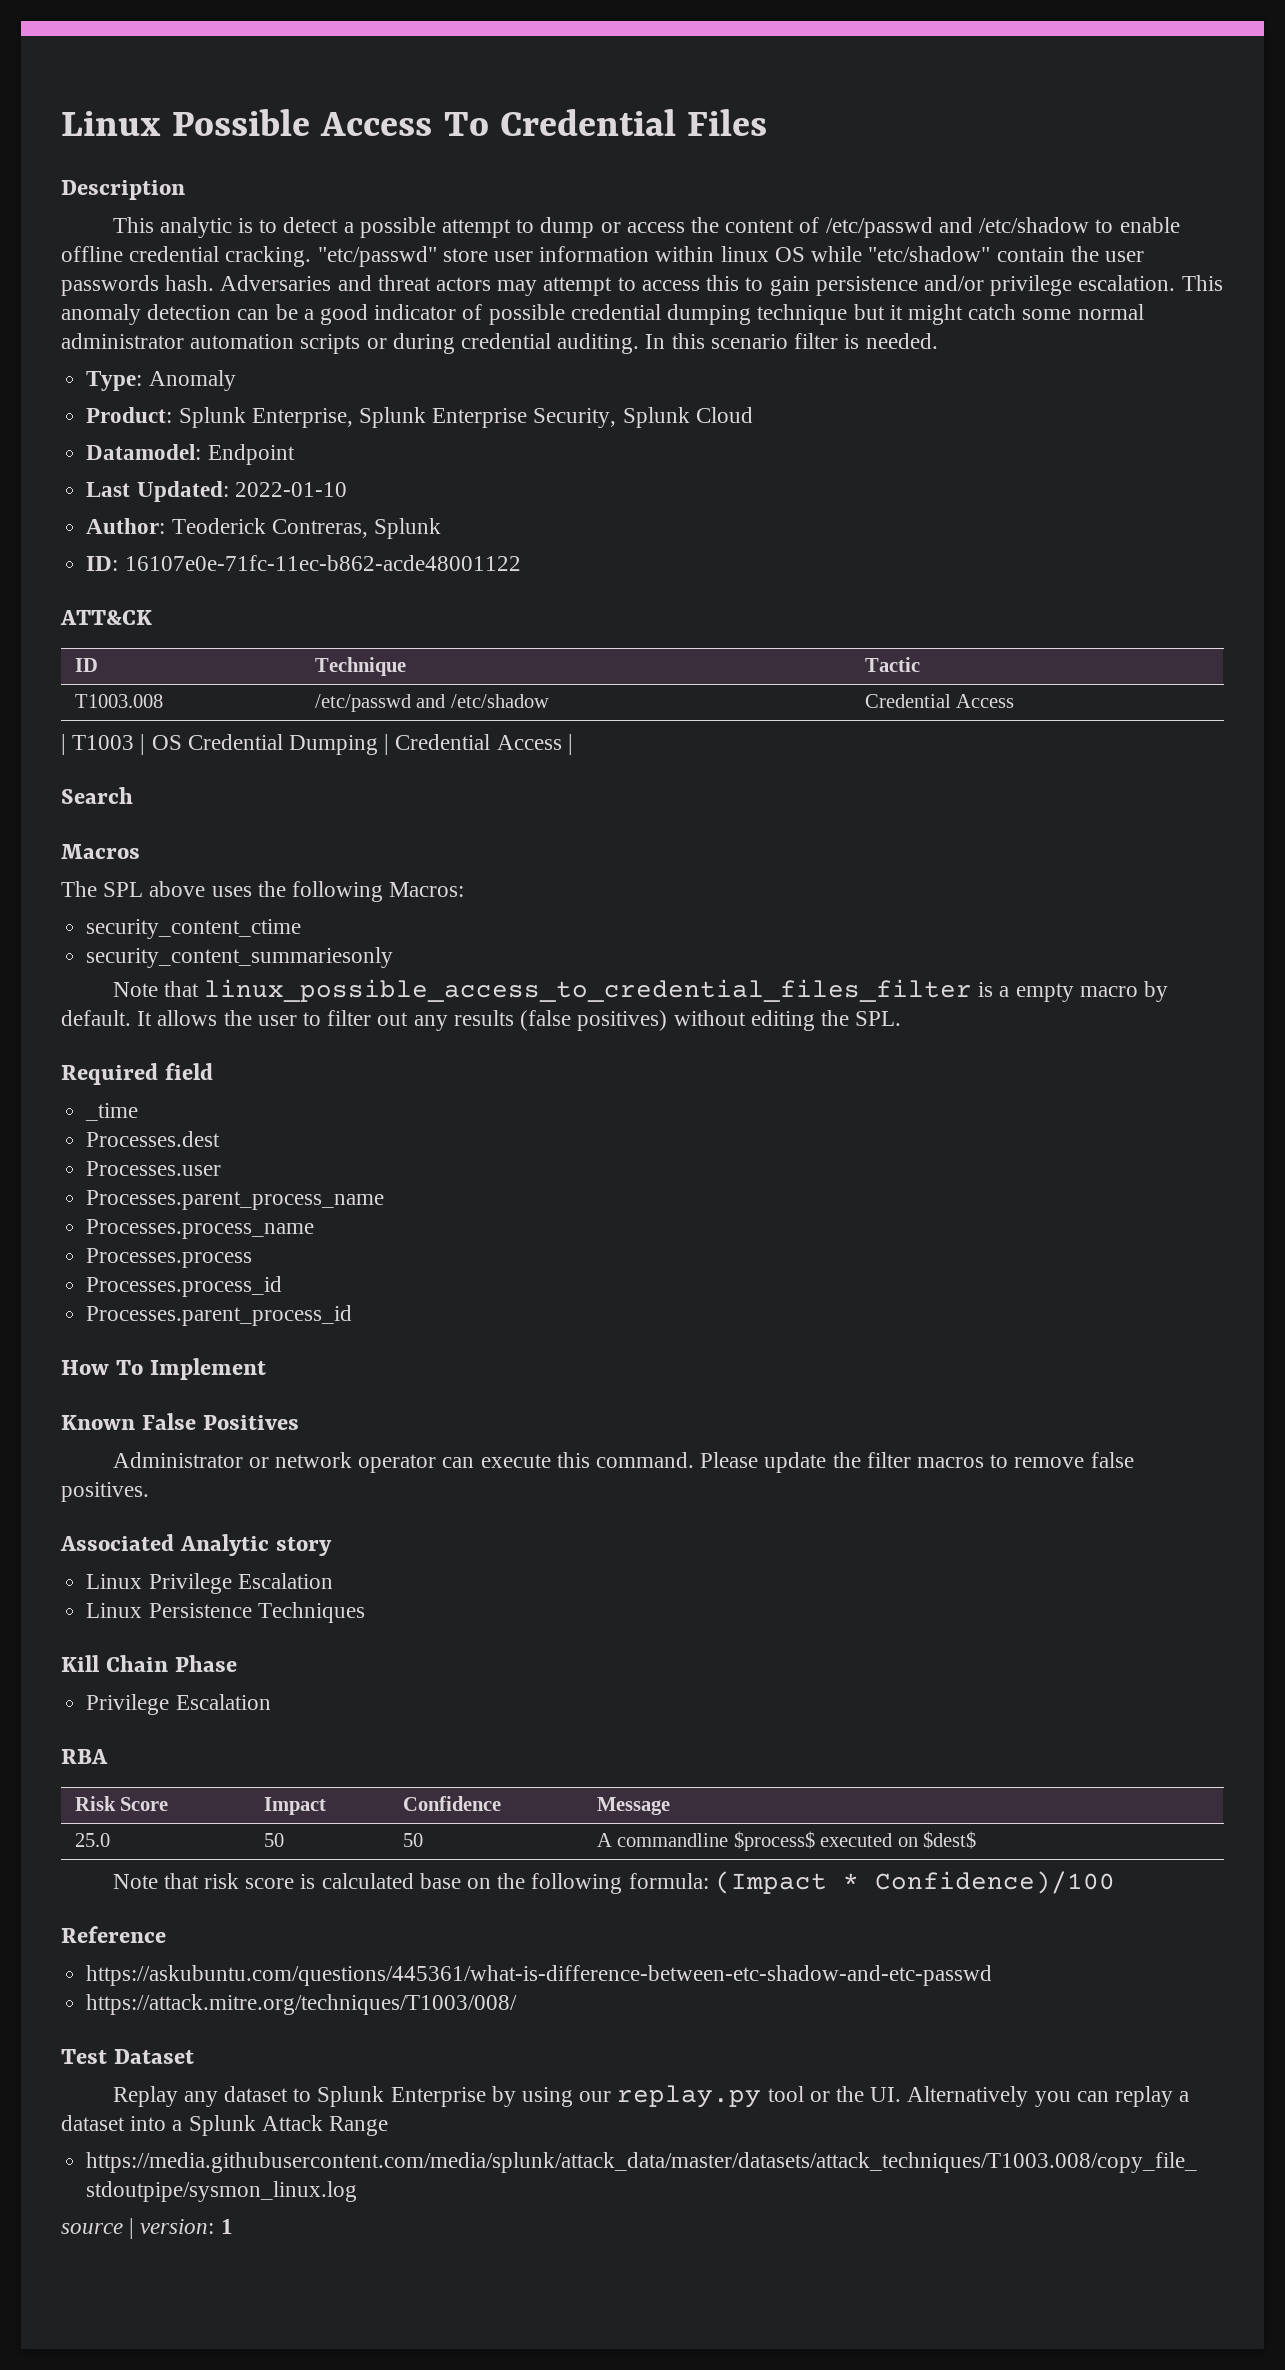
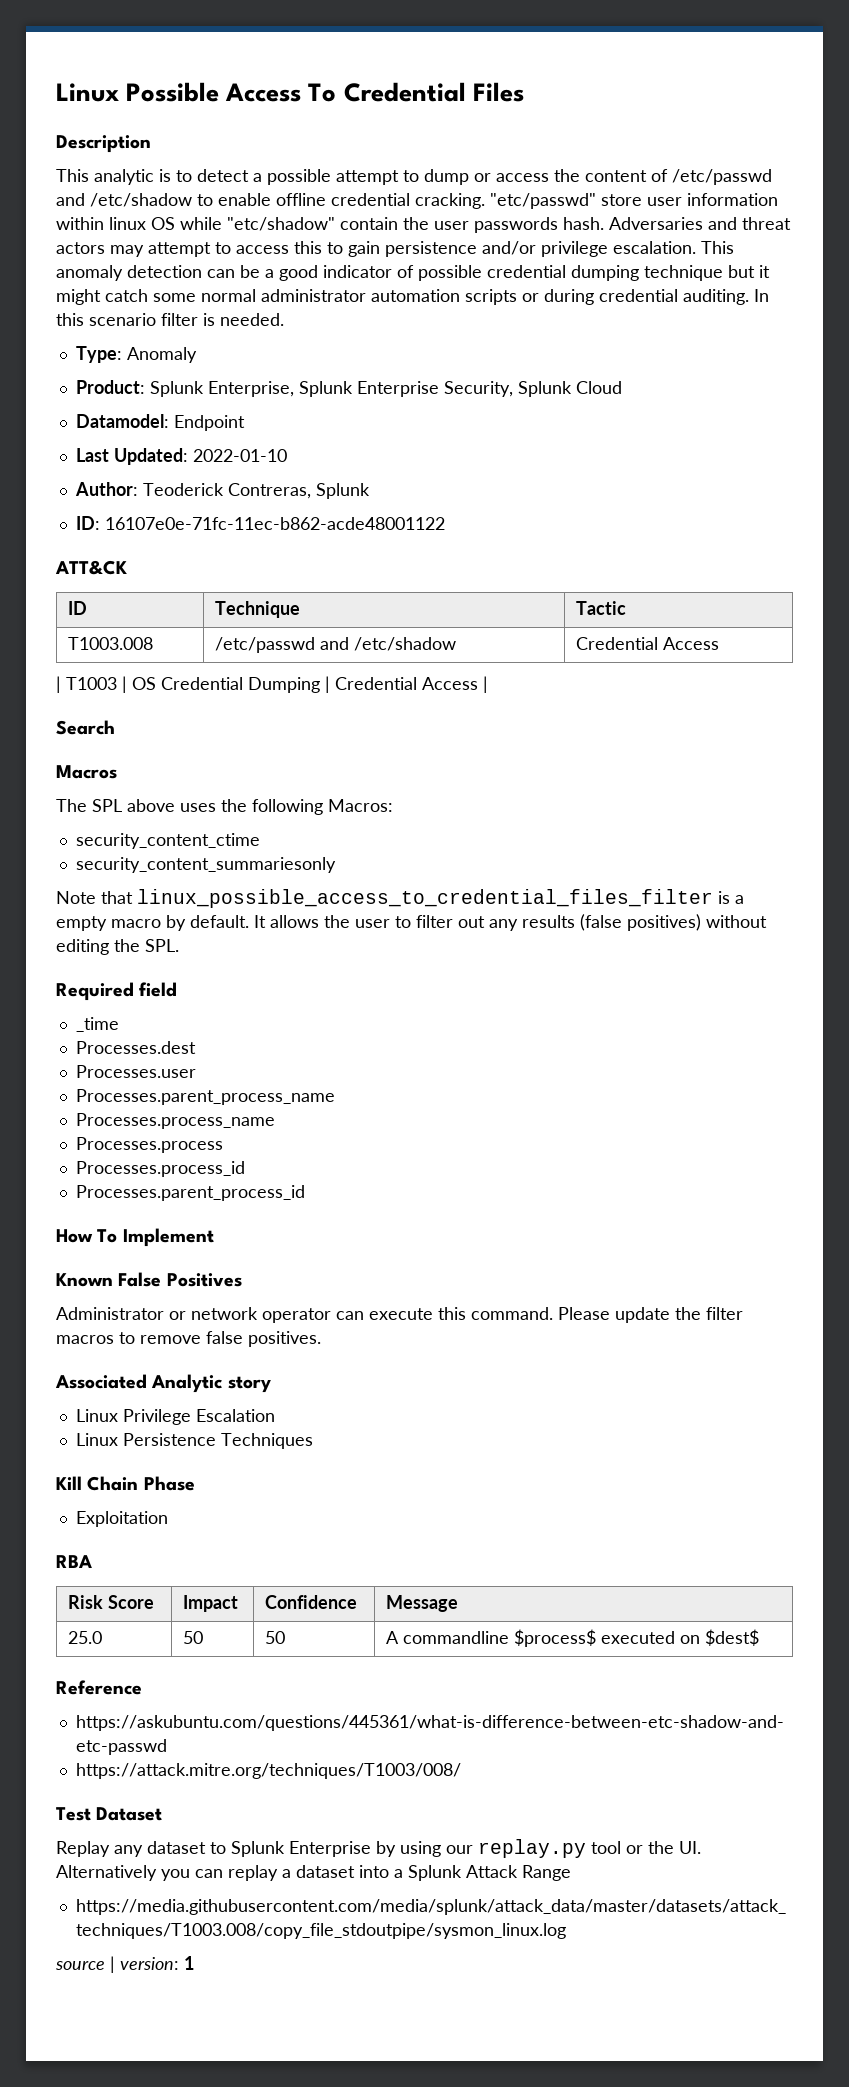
  Kill Chain Phase
- Privilege Escalation
+ Exploitation
- Note that risk score is calculated base on the following formula: (Impact * Confidence)/100

